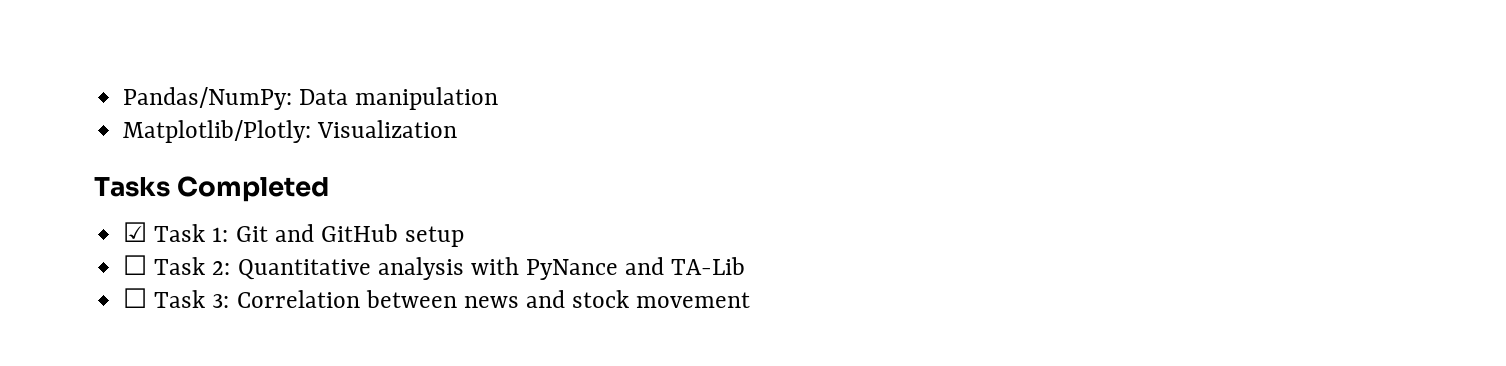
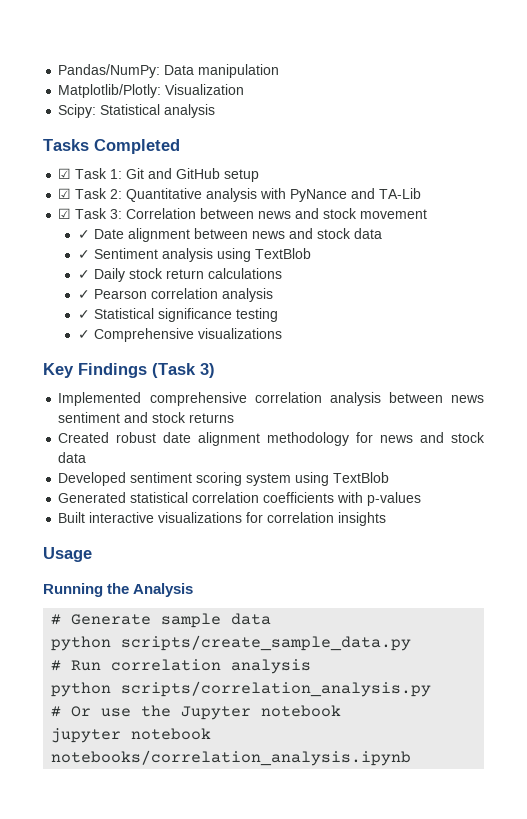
+ Scipy: Statistical analysis
- ☐ Task 2: Quantitative analysis with PyNance and TA-Lib
+ ☑ Task 2: Quantitative analysis with PyNance and TA-Lib
- ☐ Task 3: Correlation between news and stock movement
+ ☑ Task 3: Correlation between news and stock movement
+ ✓ Date alignment between news and stock data
+ ✓ Sentiment analysis using TextBlob
+ ✓ Daily stock return calculations
+ ✓ Pearson correlation analysis
+ ✓ Statistical significance testing
+ ✓ Comprehensive visualizations
+ Key Findings (Task 3)
+ Implemented comprehensive correlation analysis between news sentiment and stock returns
+ Created robust date alignment methodology for news and stock data
+ Developed sentiment scoring system using TextBlob
+ Generated statistical correlation coefficients with p-values
+ Built interactive visualizations for correlation insights
+ Usage
+ Running the Analysis
+ # Generate sample data
+ python scripts/create_sample_data.py
+ # Run correlation analysis
+ python scripts/correlation_analysis.py
+ # Or use the Jupyter notebook
+ jupyter notebook notebooks/correlation_analysis.ipynb

